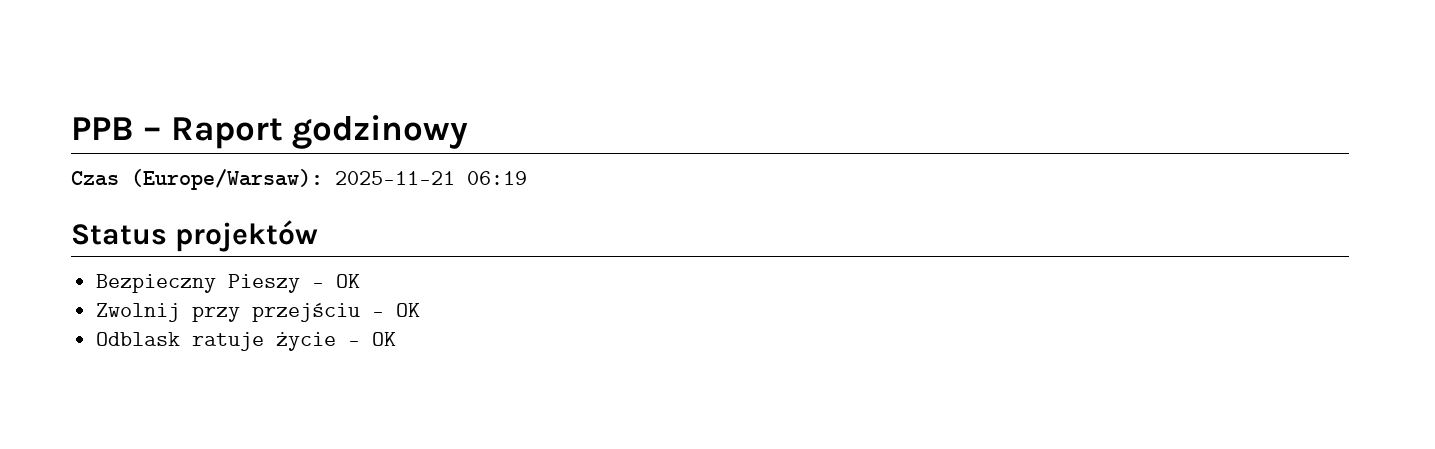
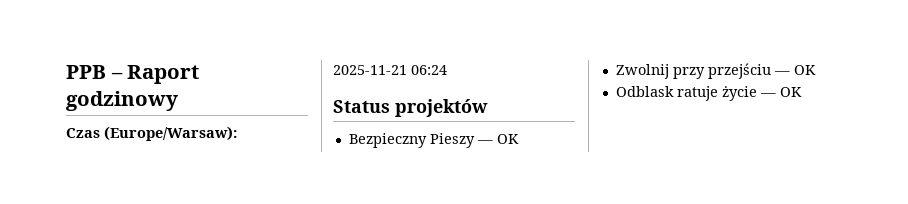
- Czas (Europe/Warsaw): 2025-11-21 06:19
+ Czas (Europe/Warsaw): 2025-11-21 06:24

